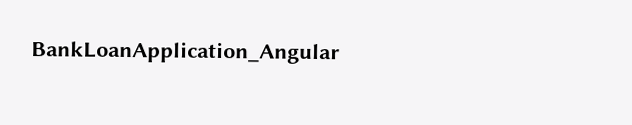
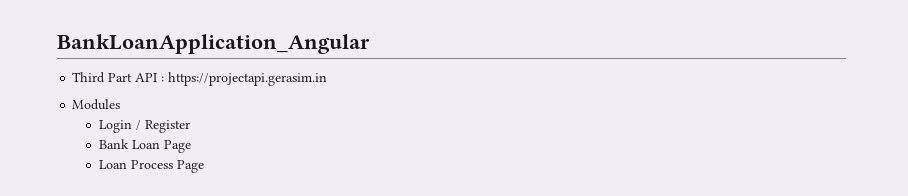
+ Third Part API : https://projectapi.gerasim.in
+ Modules
+ Login / Register
+ Bank Loan Page
+ Loan Process Page

